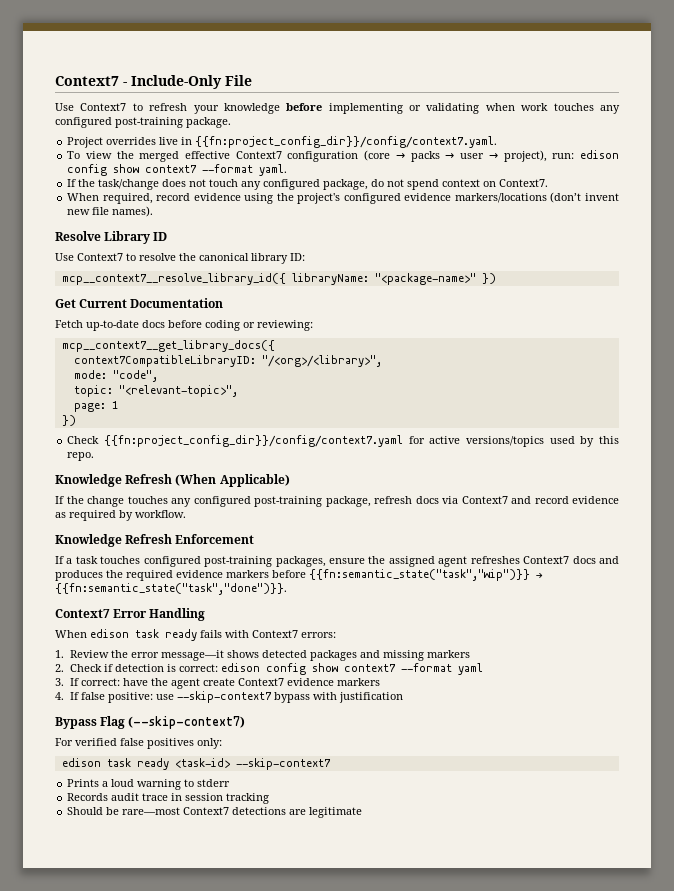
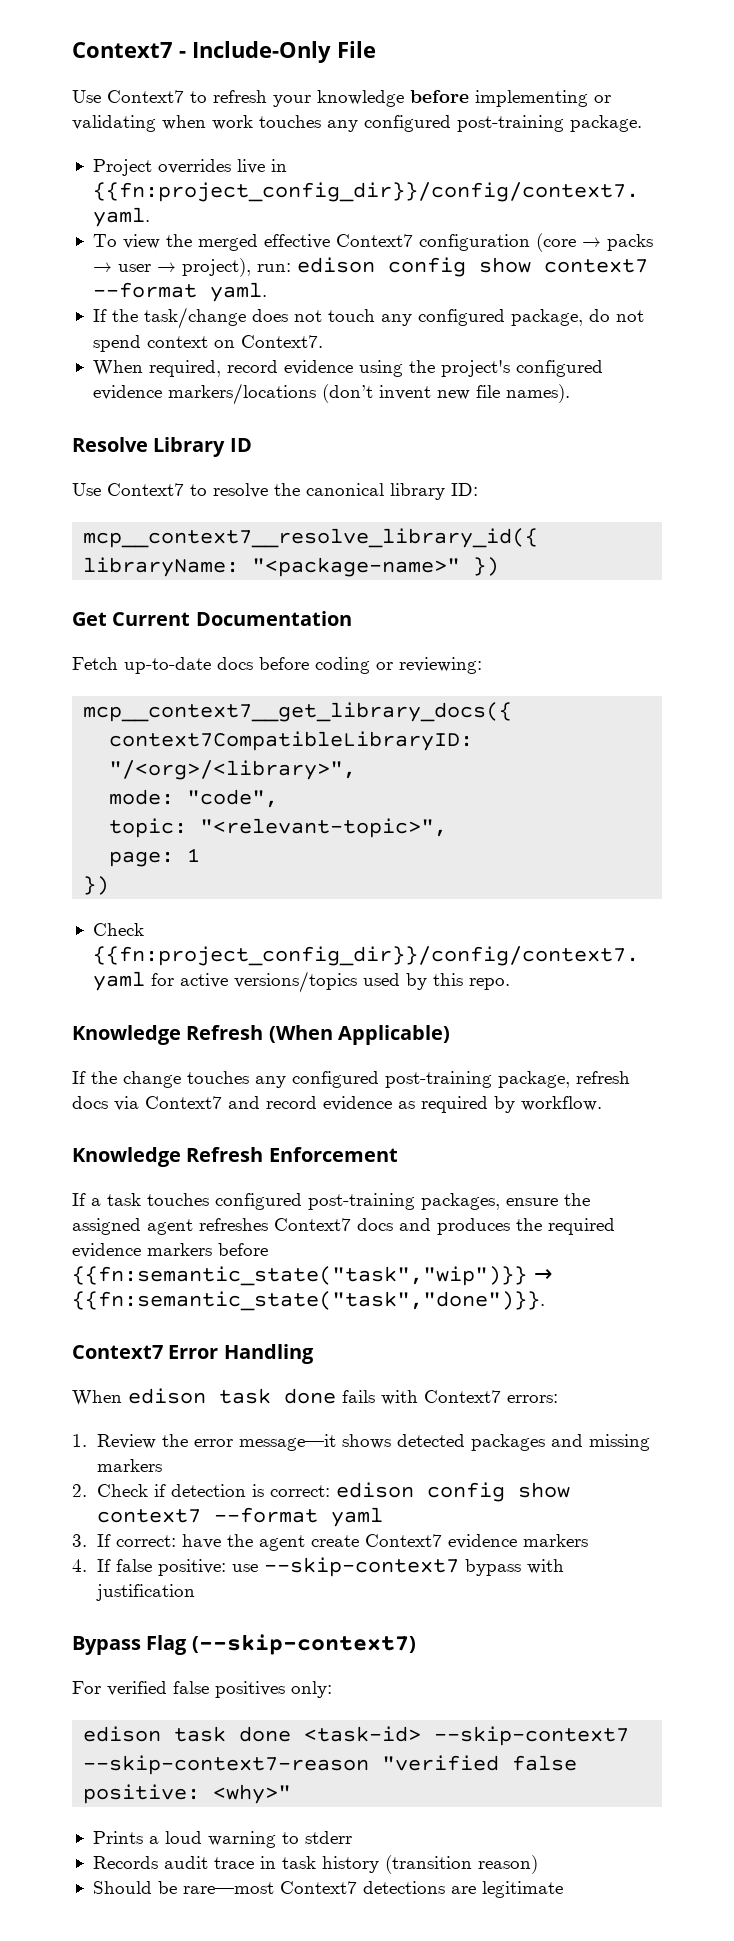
- When edison task ready fails with Context7 errors:
+ When edison task done fails with Context7 errors:
- edison task ready <task-id> --skip-context7
+ edison task done <task-id> --skip-context7 --skip-context7-reason "verified false positive: <why>"
- Records audit trace in session tracking
+ Records audit trace in task history (transition reason)

